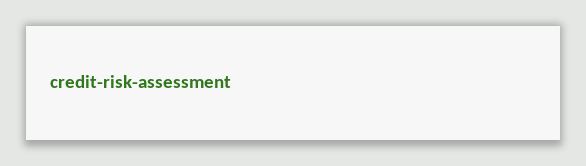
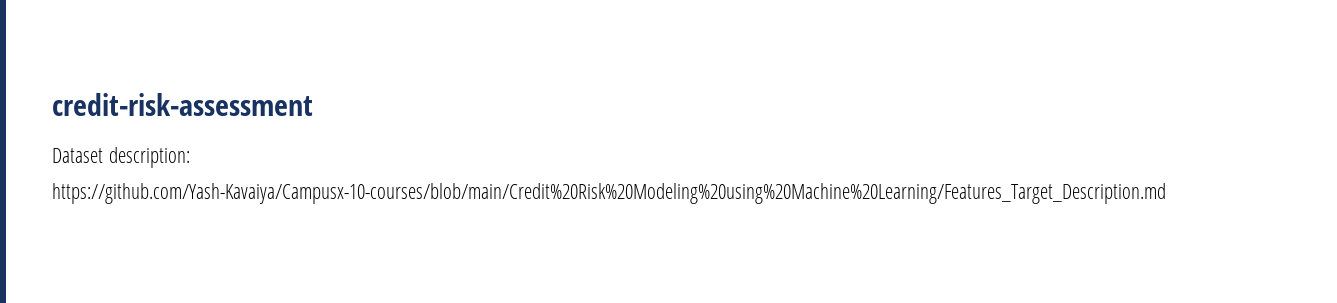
+ Dataset description: https://github.com/Yash-Kavaiya/Campusx-10-courses/blob/main/Credit%20Risk%20Modeling%20using%20Machine%20Learning/Features_Target_Description.md

